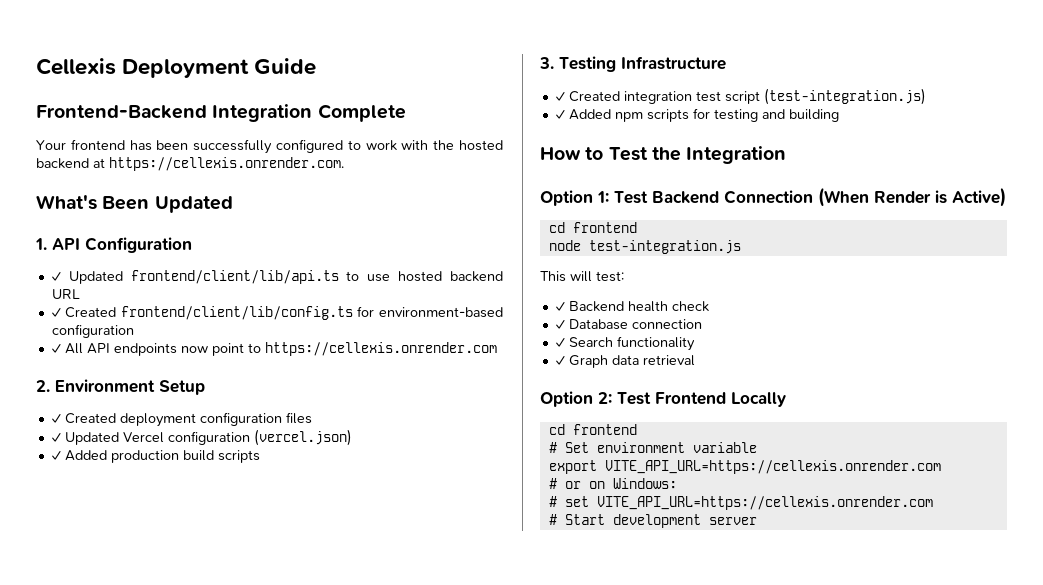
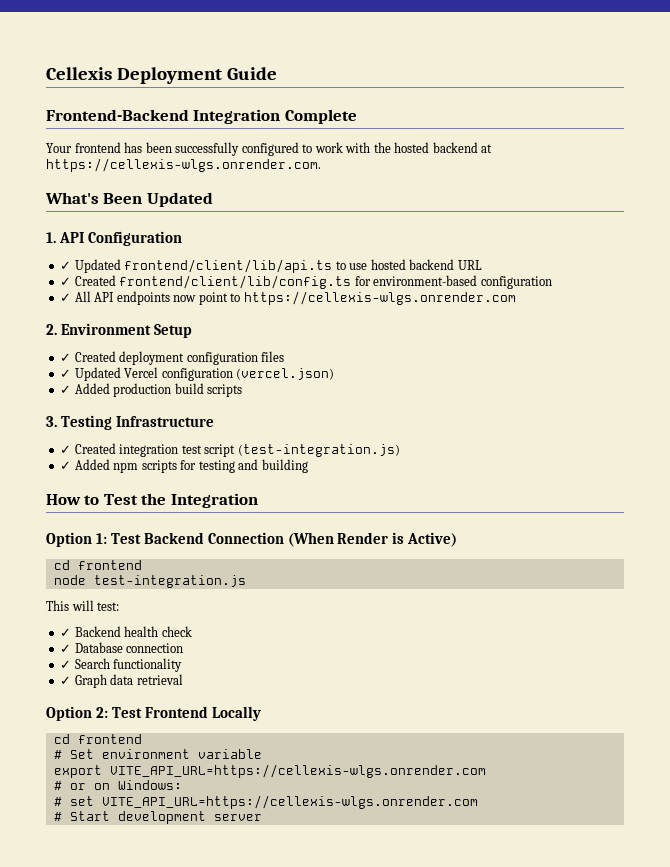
- Your frontend has been successfully configured to work with the hosted backend at https://cellexis.onrender.com.
+ Your frontend has been successfully configured to work with the hosted backend at https://cellexis-wlgs.onrender.com.
- ✓ All API endpoints now point to https://cellexis.onrender.com
+ ✓ All API endpoints now point to https://cellexis-wlgs.onrender.com
- export VITE_API_URL=https://cellexis.onrender.com
+ export VITE_API_URL=https://cellexis-wlgs.onrender.com
- # set VITE_API_URL=https://cellexis.onrender.com
+ # set VITE_API_URL=https://cellexis-wlgs.onrender.com

